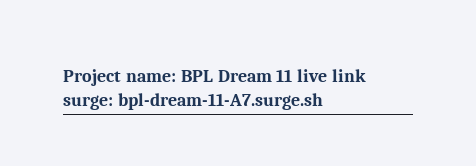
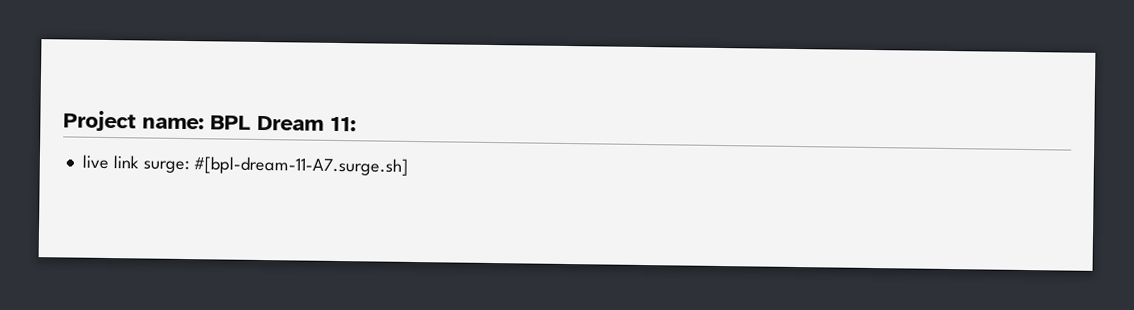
- Project name: BPL Dream 11 live link surge: bpl-dream-11-A7.surge.sh
+ Project name: BPL Dream 11:
+ live link surge: #[bpl-dream-11-A7.surge.sh]

